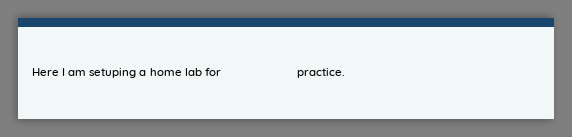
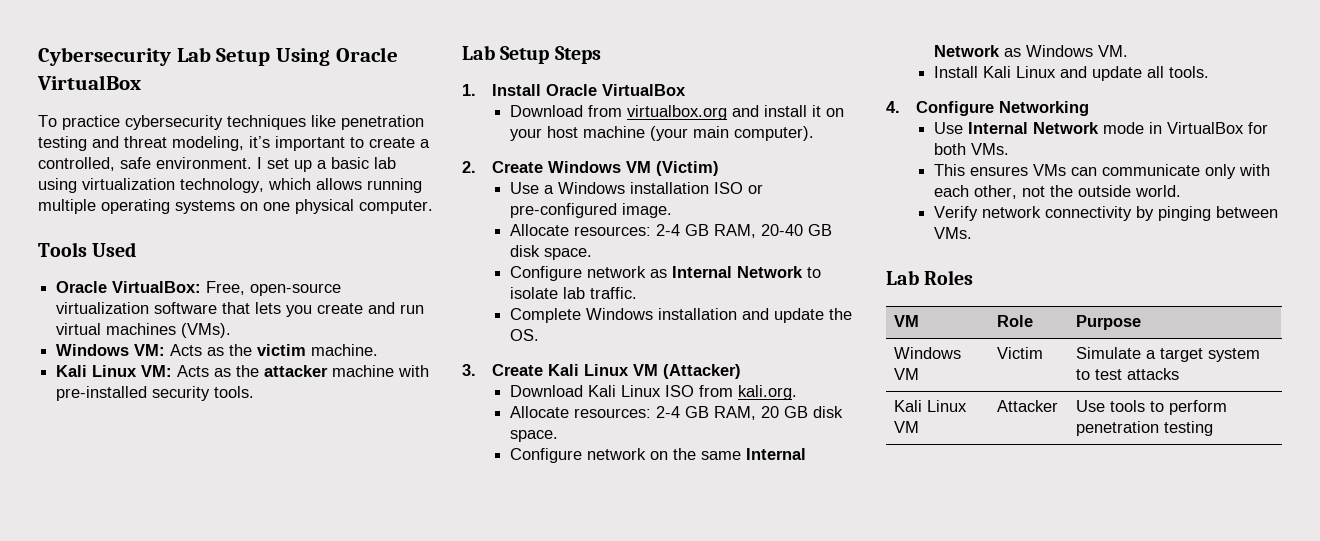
- Here I am setuping a home lab for practice.
+ Cybersecurity Lab Setup Using Oracle VirtualBox
+ To practice cybersecurity techniques like penetration testing and threat modeling, it’s important to create a controlled, safe environment. I set up a basic lab using virtualization technology, which allows running multiple operating systems on one physical computer.
+ Tools Used
+ Oracle VirtualBox: Free, open-source virtualization software that lets you create and run virtual machines (VMs).
+ Windows VM: Acts as the victim machine.
+ Kali Linux VM: Acts as the attacker machine with pre-installed security tools.
+ Lab Setup Steps
+ 1. Install Oracle VirtualBox
+ Download from virtualbox.org and install it on your host machine (your main computer).
+ 2. Create Windows VM (Victim)
+ Use a Windows installation ISO or pre-configured image.
+ Allocate resources: 2-4 GB RAM, 20-40 GB disk space.
+ Configure network as Internal Network to isolate lab traffic.
+ Complete Windows installation and update the OS.
+ 3. Create Kali Linux VM (Attacker)
+ Download Kali Linux ISO from kali.org.
+ Allocate resources: 2-4 GB RAM, 20 GB disk space.
+ Configure network on the same Internal Network as Windows VM.
+ Install Kali Linux and update all tools.
+ 4. Configure Networking
+ Use Internal Network mode in VirtualBox for both VMs.
+ This ensures VMs can communicate only with each other, not the outside world.
+ Verify network connectivity by pinging between VMs.
+ Lab Roles
+ VM | Role | Purpose
+ Windows VM | Victim | Simulate a target system to test attacks
+ Kali Linux VM | Attacker | Use tools to perform penetration testing

